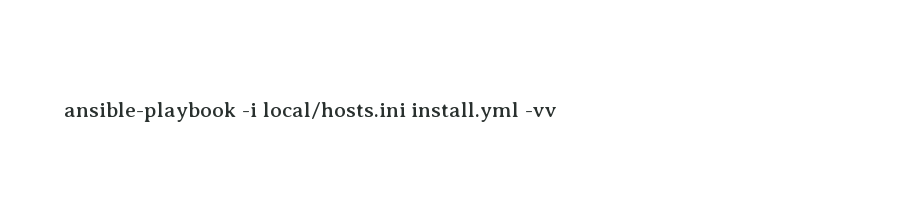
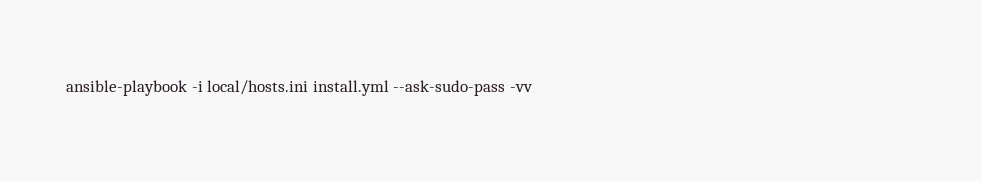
- ansible-playbook -i local/hosts.ini install.yml -vv
+ ansible-playbook -i local/hosts.ini install.yml --ask-sudo-pass -vv

